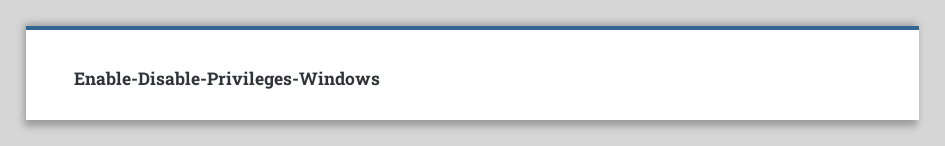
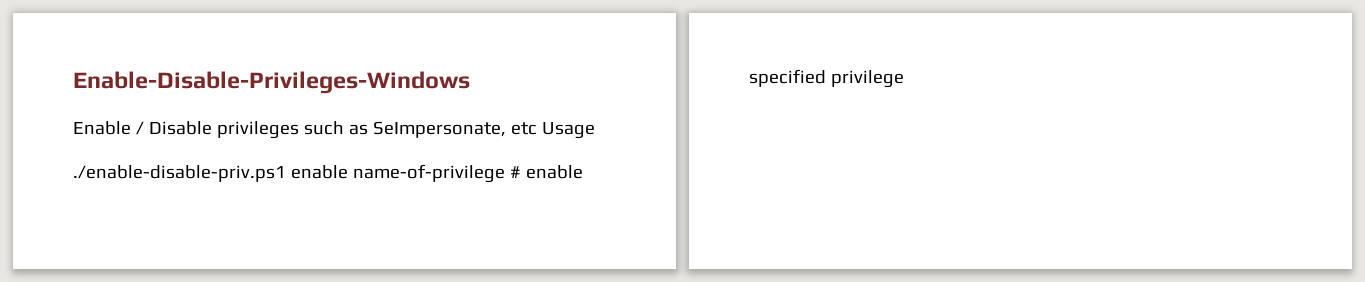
+ Enable / Disable privileges such as SeImpersonate, etc Usage
+ ./enable-disable-priv.ps1 enable name-of-privilege # enable specified privilege

